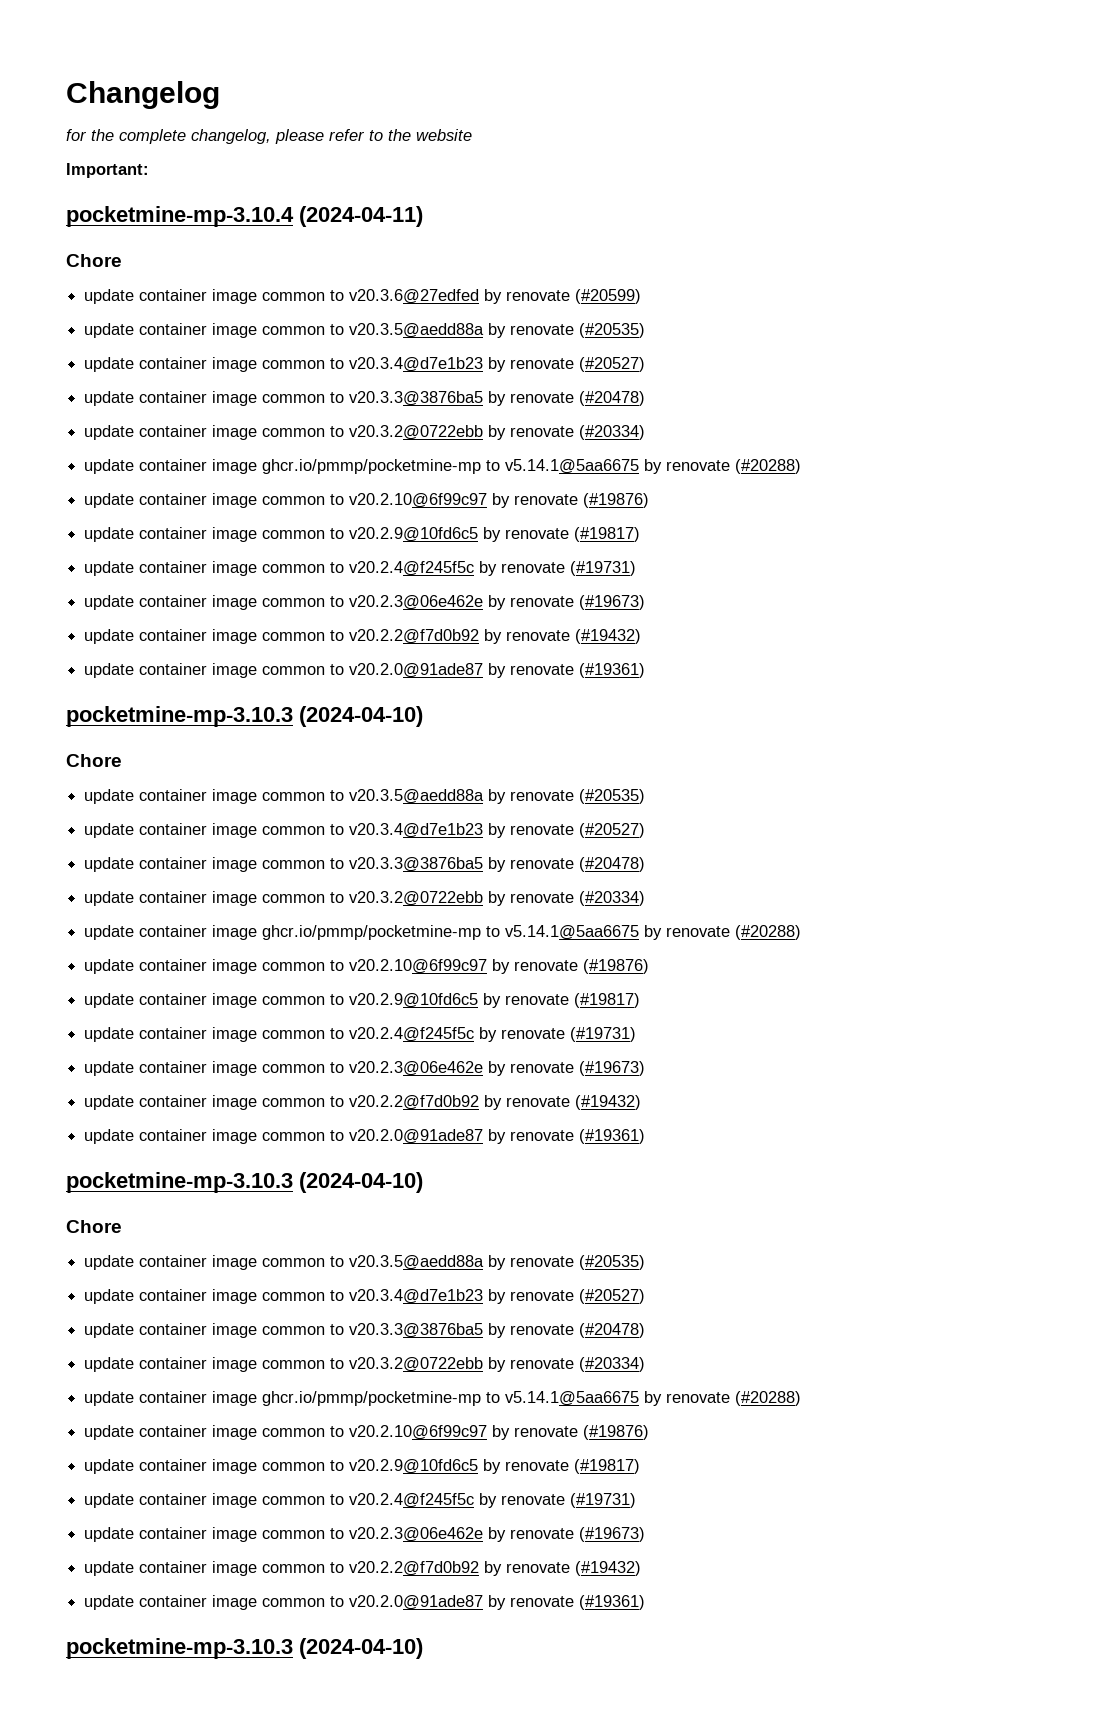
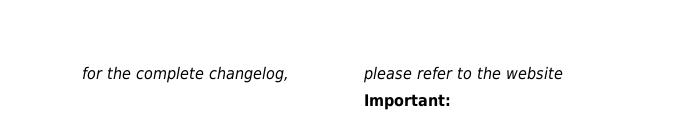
- Changelog
- pocketmine-mp-3.10.4 (2024-04-11)
- Chore
- update container image common to v20.3.6@27edfed by renovate (#20599)
- update container image common to v20.3.5@aedd88a by renovate (#20535)
- update container image common to v20.3.4@d7e1b23 by renovate (#20527)
- update container image common to v20.3.3@3876ba5 by renovate (#20478)
- update container image common to v20.3.2@0722ebb by renovate (#20334)
- update container image ghcr.io/pmmp/pocketmine-mp to v5.14.1@5aa6675 by renovate (#20288)
- update container image common to v20.2.10@6f99c97 by renovate (#19876)
- update container image common to v20.2.9@10fd6c5 by renovate (#19817)
- update container image common to v20.2.4@f245f5c by renovate (#19731)
- update container image common to v20.2.3@06e462e by renovate (#19673)
- update container image common to v20.2.2@f7d0b92 by renovate (#19432)
- update container image common to v20.2.0@91ade87 by renovate (#19361)
- pocketmine-mp-3.10.3 (2024-04-10)
- Chore
- update container image common to v20.3.5@aedd88a by renovate (#20535)
- update container image common to v20.3.4@d7e1b23 by renovate (#20527)
- update container image common to v20.3.3@3876ba5 by renovate (#20478)
- update container image common to v20.3.2@0722ebb by renovate (#20334)
- update container image ghcr.io/pmmp/pocketmine-mp to v5.14.1@5aa6675 by renovate (#20288)
- update container image common to v20.2.10@6f99c97 by renovate (#19876)
- update container image common to v20.2.9@10fd6c5 by renovate (#19817)
- update container image common to v20.2.4@f245f5c by renovate (#19731)
- update container image common to v20.2.3@06e462e by renovate (#19673)
- update container image common to v20.2.2@f7d0b92 by renovate (#19432)
- update container image common to v20.2.0@91ade87 by renovate (#19361)
- pocketmine-mp-3.10.3 (2024-04-10)
- Chore
- update container image common to v20.3.5@aedd88a by renovate (#20535)
- update container image common to v20.3.4@d7e1b23 by renovate (#20527)
- update container image common to v20.3.3@3876ba5 by renovate (#20478)
- update container image common to v20.3.2@0722ebb by renovate (#20334)
- update container image ghcr.io/pmmp/pocketmine-mp to v5.14.1@5aa6675 by renovate (#20288)
- update container image common to v20.2.10@6f99c97 by renovate (#19876)
- update container image common to v20.2.9@10fd6c5 by renovate (#19817)
- update container image common to v20.2.4@f245f5c by renovate (#19731)
- update container image common to v20.2.3@06e462e by renovate (#19673)
- update container image common to v20.2.2@f7d0b92 by renovate (#19432)
- update container image common to v20.2.0@91ade87 by renovate (#19361)
- pocketmine-mp-3.10.3 (2024-04-10)

